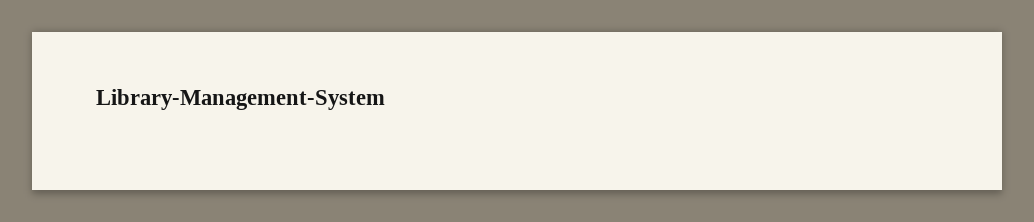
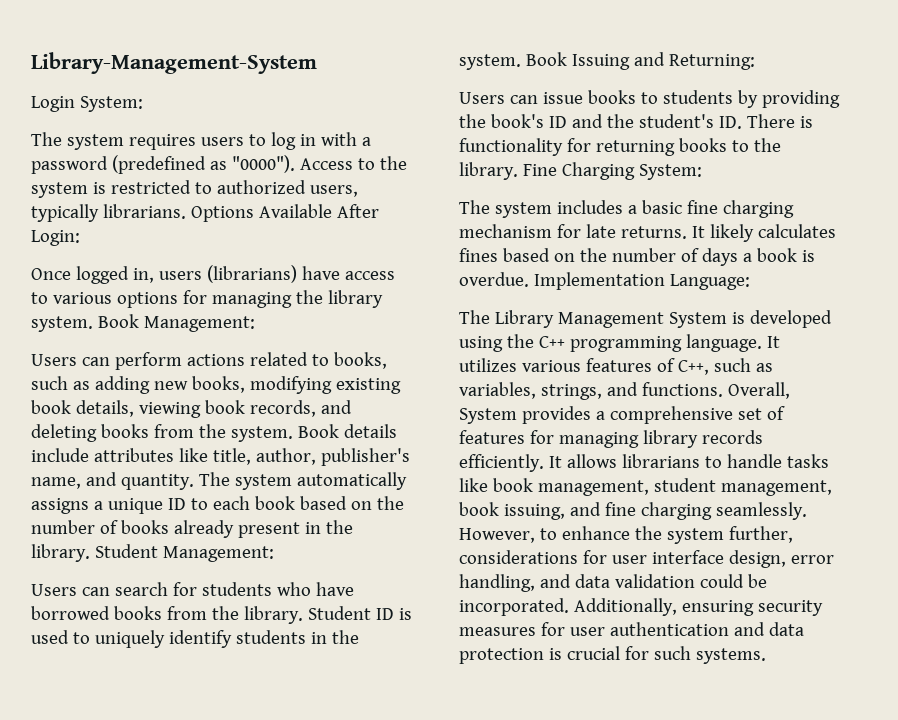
+ Login System:
+ The system requires users to log in with a password (predefined as "0000"). Access to the system is restricted to authorized users, typically librarians. Options Available After Login:
+ Once logged in, users (librarians) have access to various options for managing the library system. Book Management:
+ Users can perform actions related to books, such as adding new books, modifying existing book details, viewing book records, and deleting books from the system. Book details include attributes like title, author, publisher's name, and quantity. The system automatically assigns a unique ID to each book based on the number of books already present in the library. Student Management:
+ Users can search for students who have borrowed books from the library. Student ID is used to uniquely identify students in the system. Book Issuing and Returning:
+ Users can issue books to students by providing the book's ID and the student's ID. There is functionality for returning books to the library. Fine Charging System:
+ The system includes a basic fine charging mechanism for late returns. It likely calculates fines based on the number of days a book is overdue. Implementation Language:
+ The Library Management System is developed using the C++ programming language. It utilizes various features of C++, such as variables, strings, and functions. Overall, System provides a comprehensive set of features for managing library records efficiently. It allows librarians to handle tasks like book management, student management, book issuing, and fine charging seamlessly. However, to enhance the system further, considerations for user interface design, error handling, and data validation could be incorporated. Additionally, ensuring security measures for user authentication and data protection is crucial for such systems.

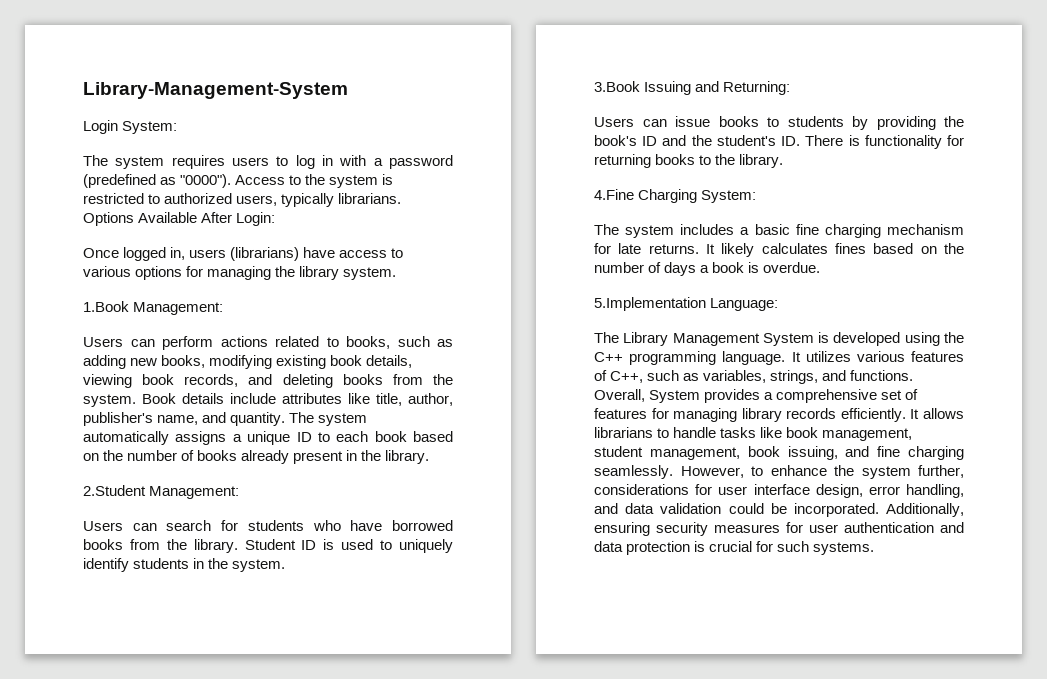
- Once logged in, users (librarians) have access to various options for managing the library system. Book Management:
+ Once logged in, users (librarians) have access to various options for managing the library system.
+ 1.Book Management:
- The system automatically assigns a unique ID to each book based on the number of books already present in the library. Student Management:
+ The system automatically assigns a unique ID to each book based on the number of books already present in the library.
+ 2.Student Management:
- Student ID is used to uniquely identify students in the system. Book Issuing and Returning:
+ Student ID is used to uniquely identify students in the system.
+ 3.Book Issuing and Returning:
- Users can issue books to students by providing the book's ID and the student's ID. There is functionality for returning books to the library. Fine Charging System:
+ Users can issue books to students by providing the book's ID and the student's ID. There is functionality for returning books to the library.
+ 4.Fine Charging System:
- It likely calculates fines based on the number of days a book is overdue. Implementation Language:
+ It likely calculates fines based on the number of days a book is overdue.
+ 5.Implementation Language:

